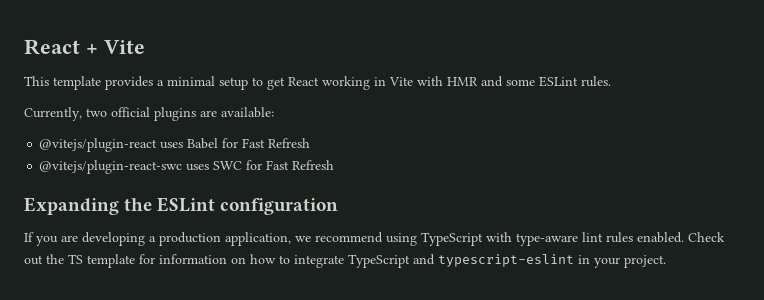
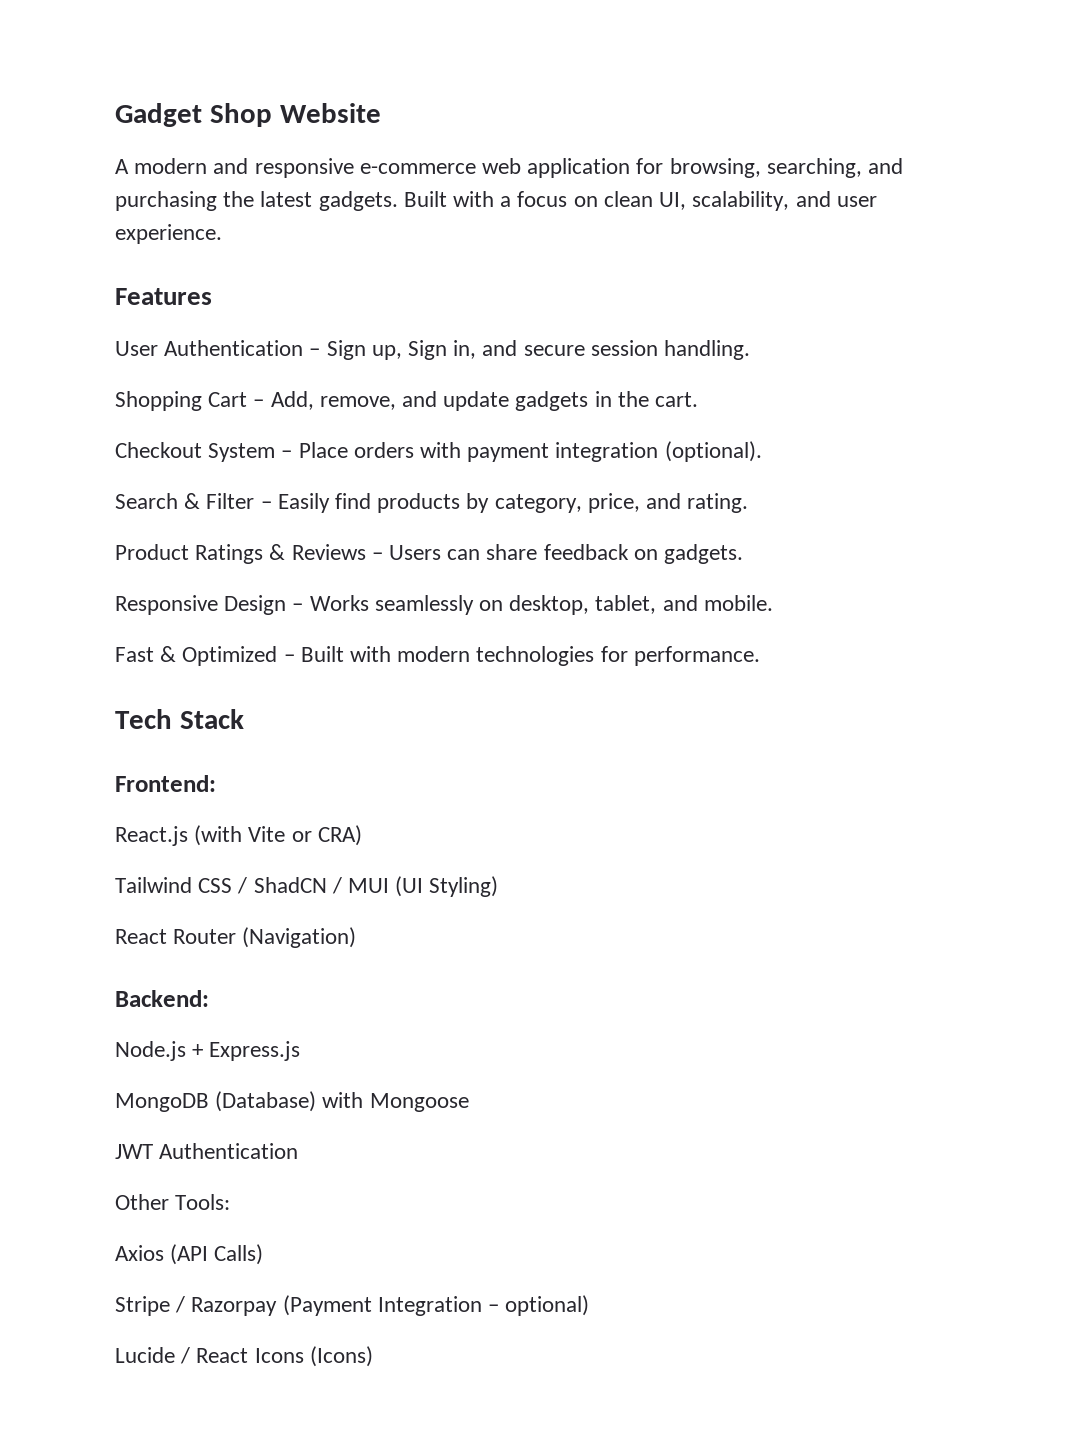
- React + Vite
- This template provides a minimal setup to get React working in Vite with HMR and some ESLint rules.
- Currently, two official plugins are available:
- @vitejs/plugin-react uses Babel for Fast Refresh
- @vitejs/plugin-react-swc uses SWC for Fast Refresh
- Expanding the ESLint configuration
- If you are developing a production application, we recommend using TypeScript with type-aware lint rules enabled. Check out the TS template for information on how to integrate TypeScript and typescript-eslint in your project.
+ Gadget Shop Website
+ A modern and responsive e-commerce web application for browsing, searching, and purchasing the latest gadgets. Built with a focus on clean UI, scalability, and user experience.
+ Features
+ User Authentication – Sign up, Sign in, and secure session handling.
+ Shopping Cart – Add, remove, and update gadgets in the cart.
+ Checkout System – Place orders with payment integration (optional).
+ Search & Filter – Easily find products by category, price, and rating.
+ Product Ratings & Reviews – Users can share feedback on gadgets.
+ Responsive Design – Works seamlessly on desktop, tablet, and mobile.
+ Fast & Optimized – Built with modern technologies for performance.
+ Tech Stack
+ Frontend:
+ React.js (with Vite or CRA)
+ Tailwind CSS / ShadCN / MUI (UI Styling)
+ React Router (Navigation)
+ Backend:
+ Node.js + Express.js
+ MongoDB (Database) with Mongoose
+ JWT Authentication
+ Other Tools:
+ Axios (API Calls)
+ Stripe / Razorpay (Payment Integration – optional)
+ Lucide / React Icons (Icons)

